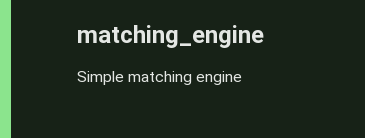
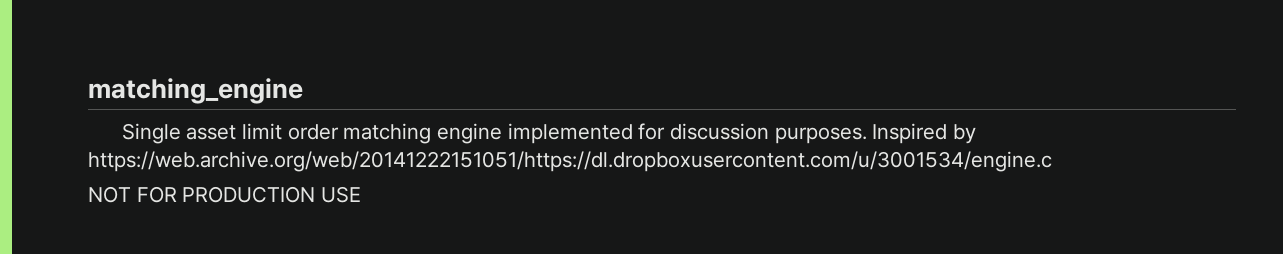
- Simple matching engine
+ Single asset limit order matching engine implemented for discussion purposes. Inspired by https://web.archive.org/web/20141222151051/https://dl.dropboxusercontent.com/u/3001534/engine.c
+ NOT FOR PRODUCTION USE

